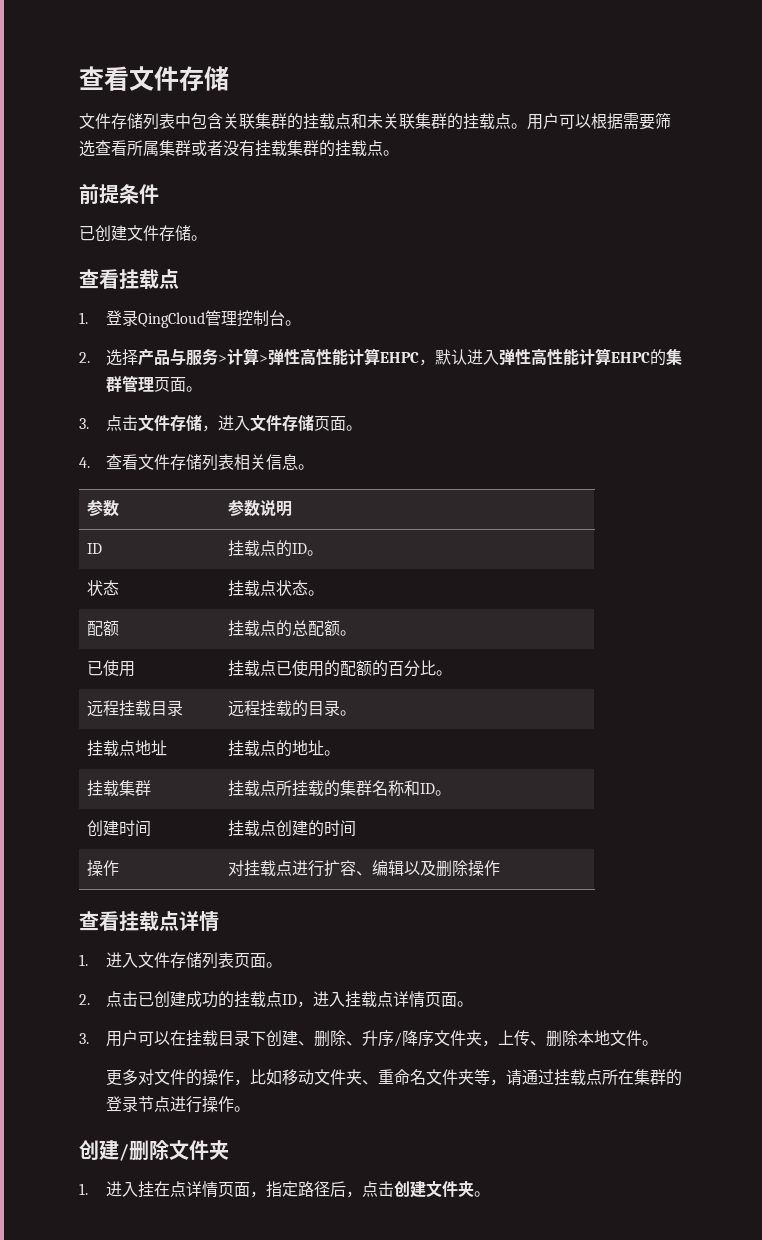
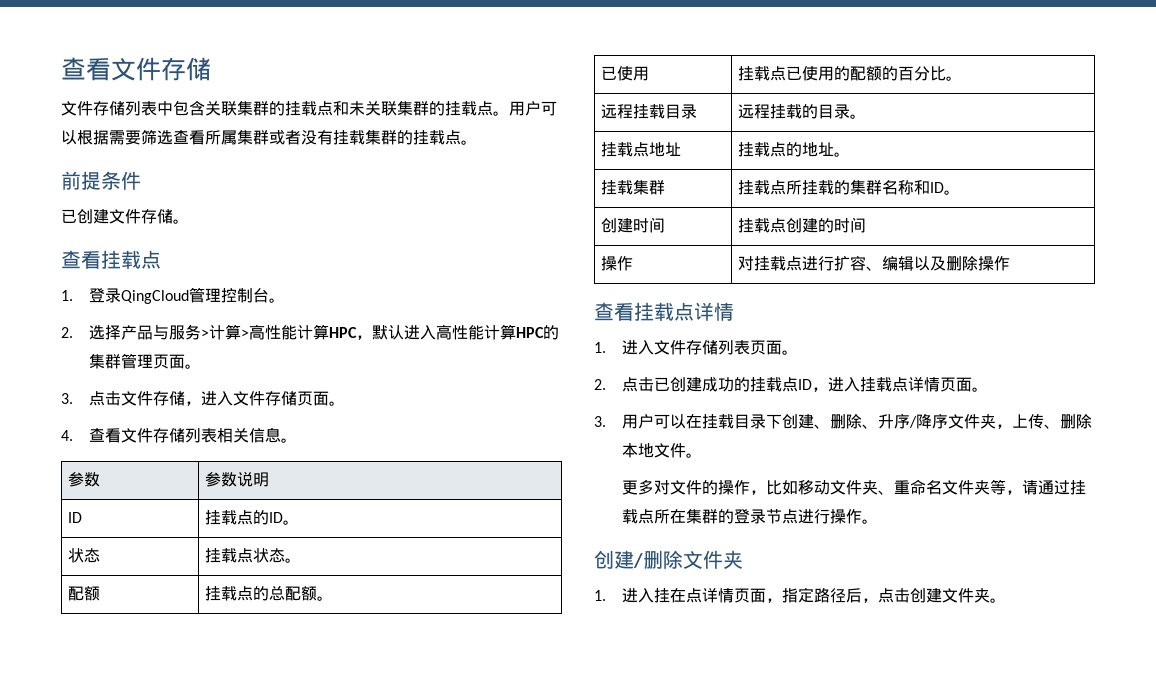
- 2.选择产品与服务>计算>弹性高性能计算EHPC，默认进入弹性高性能计算EHPC的集群管理页面。
+ 2.选择产品与服务>计算>高性能计算HPC，默认进入高性能计算HPC的集群管理页面。

